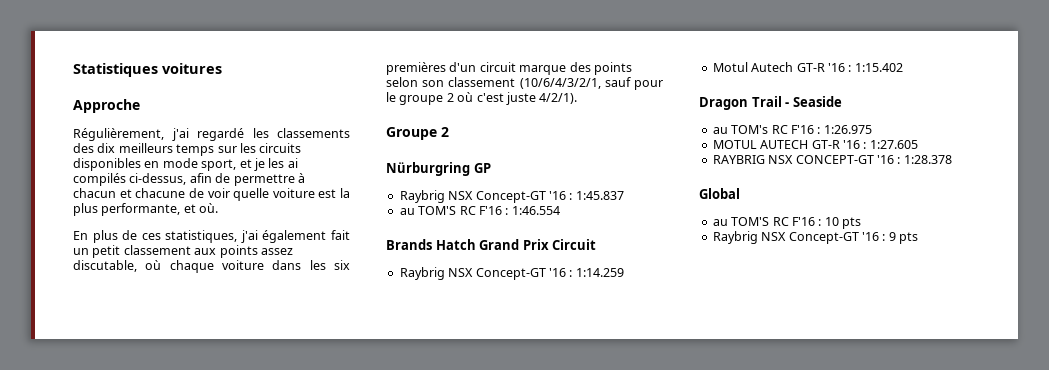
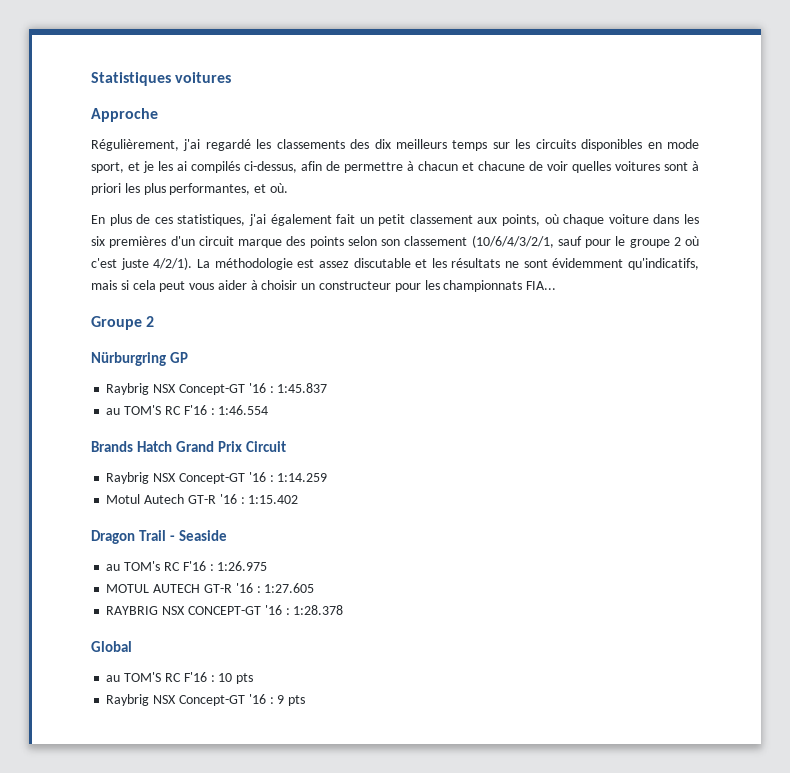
- Régulièrement, j'ai regardé les classements des dix meilleurs temps sur les circuits disponibles en mode sport, et je les ai compilés ci-dessus, afin de permettre à chacun et chacune de voir quelle voiture est la plus performante, et où.
+ Régulièrement, j'ai regardé les classements des dix meilleurs temps sur les circuits disponibles en mode sport, et je les ai compilés ci-dessus, afin de permettre à chacun et chacune de voir quelles voitures sont à priori les plus performantes, et où.
- En plus de ces statistiques, j'ai également fait un petit classement aux points assez discutable, où chaque voiture dans les six premières d'un circuit marque des points selon son classement (10/6/4/3/2/1, sauf pour le groupe 2 où c'est juste 4/2/1).
+ En plus de ces statistiques, j'ai également fait un petit classement aux points, où chaque voiture dans les six premières d'un circuit marque des points selon son classement (10/6/4/3/2/1, sauf pour le groupe 2 où c'est juste 4/2/1). La méthodologie est assez discutable et les résultats ne sont évidemment qu'indicatifs, mais si cela peut vous aider à choisir un constructeur pour les championnats FIA...

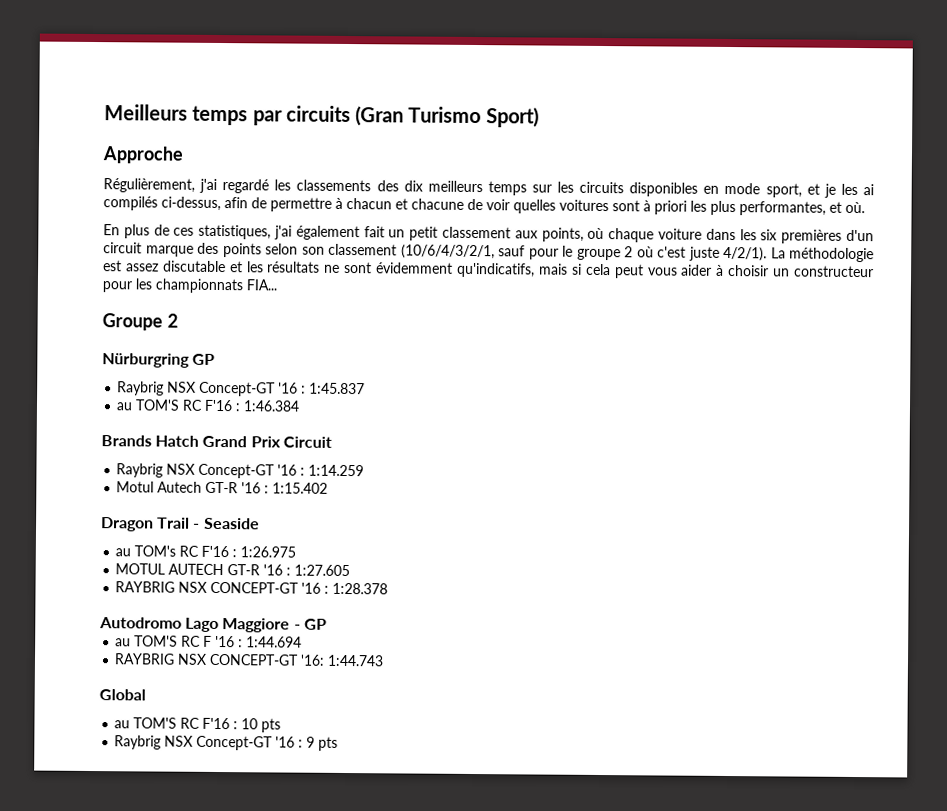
- Statistiques voitures
+ Meilleurs temps par circuits (Gran Turismo Sport)
- au TOM'S RC F'16 : 1:46.554
+ au TOM'S RC F'16 : 1:46.384
+ Autodromo Lago Maggiore - GP
+ au TOM'S RC F '16 : 1:44.694
+ RAYBRIG NSX CONCEPT-GT '16: 1:44.743

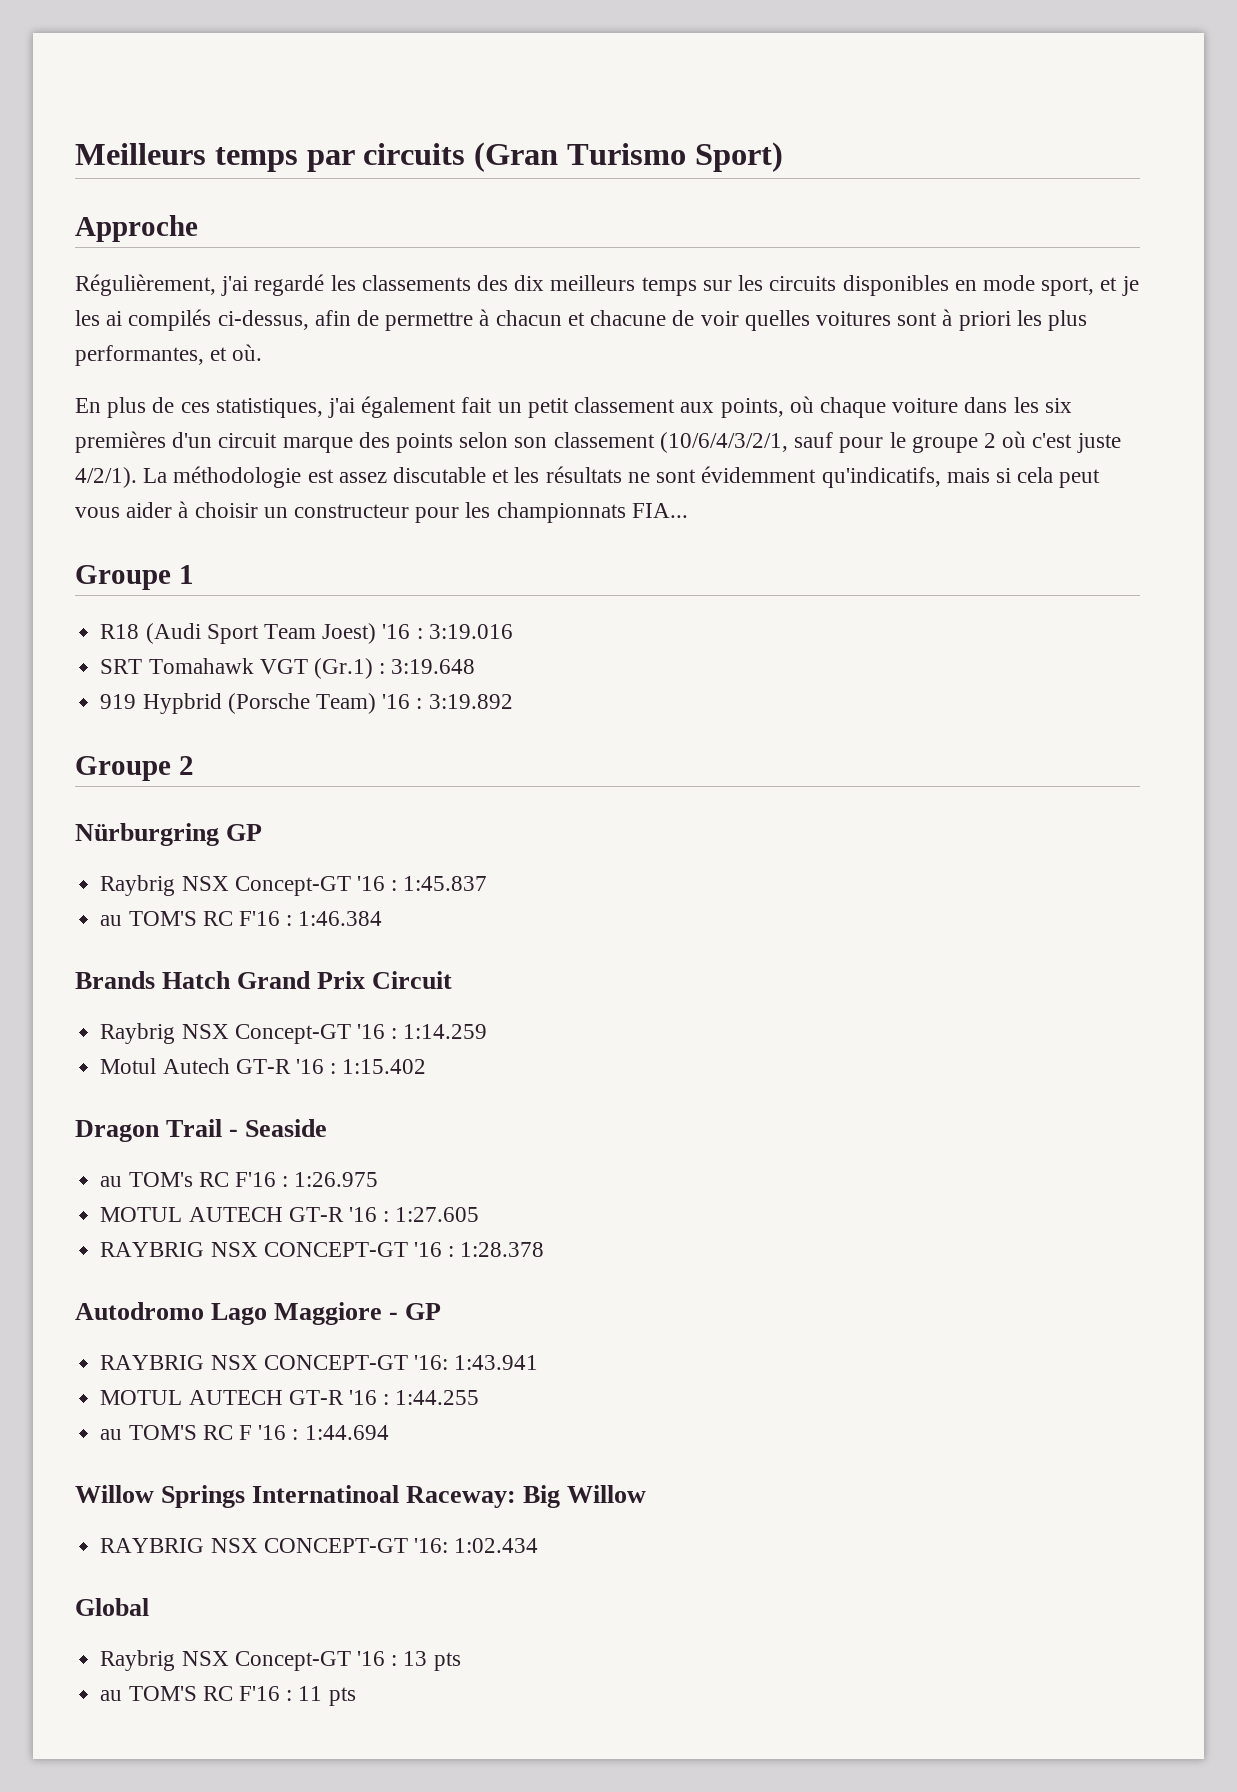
+ Groupe 1
+ R18 (Audi Sport Team Joest) '16 : 3:19.016
+ SRT Tomahawk VGT (Gr.1) : 3:19.648
+ 919 Hypbrid (Porsche Team) '16 : 3:19.892
+ RAYBRIG NSX CONCEPT-GT '16: 1:43.941
+ MOTUL AUTECH GT-R '16 : 1:44.255
- RAYBRIG NSX CONCEPT-GT '16: 1:44.743
+ Willow Springs Internatinoal Raceway: Big Willow
+ RAYBRIG NSX CONCEPT-GT '16: 1:02.434
- au TOM'S RC F'16 : 10 pts
- Raybrig NSX Concept-GT '16 : 9 pts
+ Raybrig NSX Concept-GT '16 : 13 pts
+ au TOM'S RC F'16 : 11 pts

